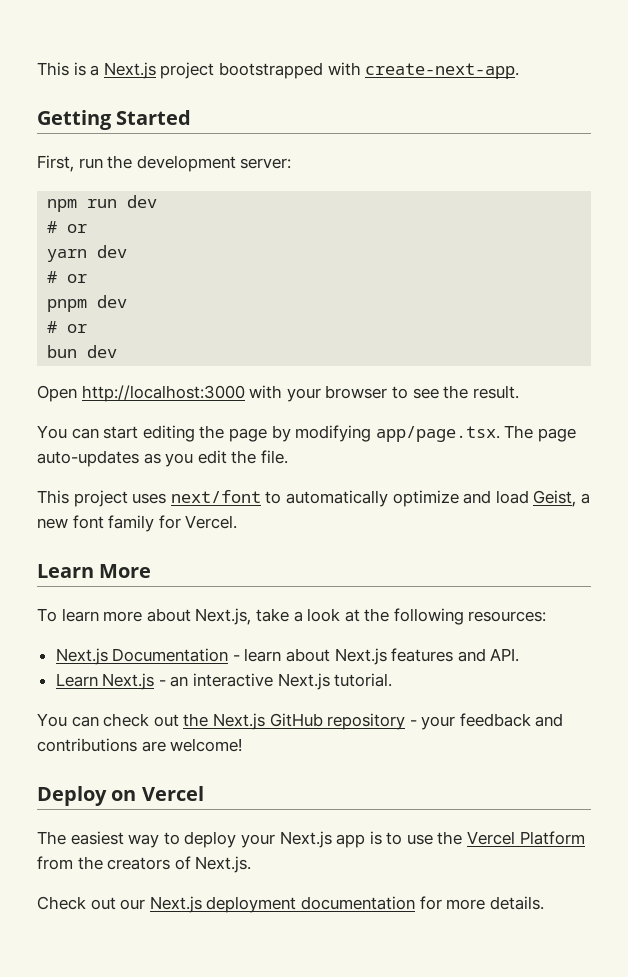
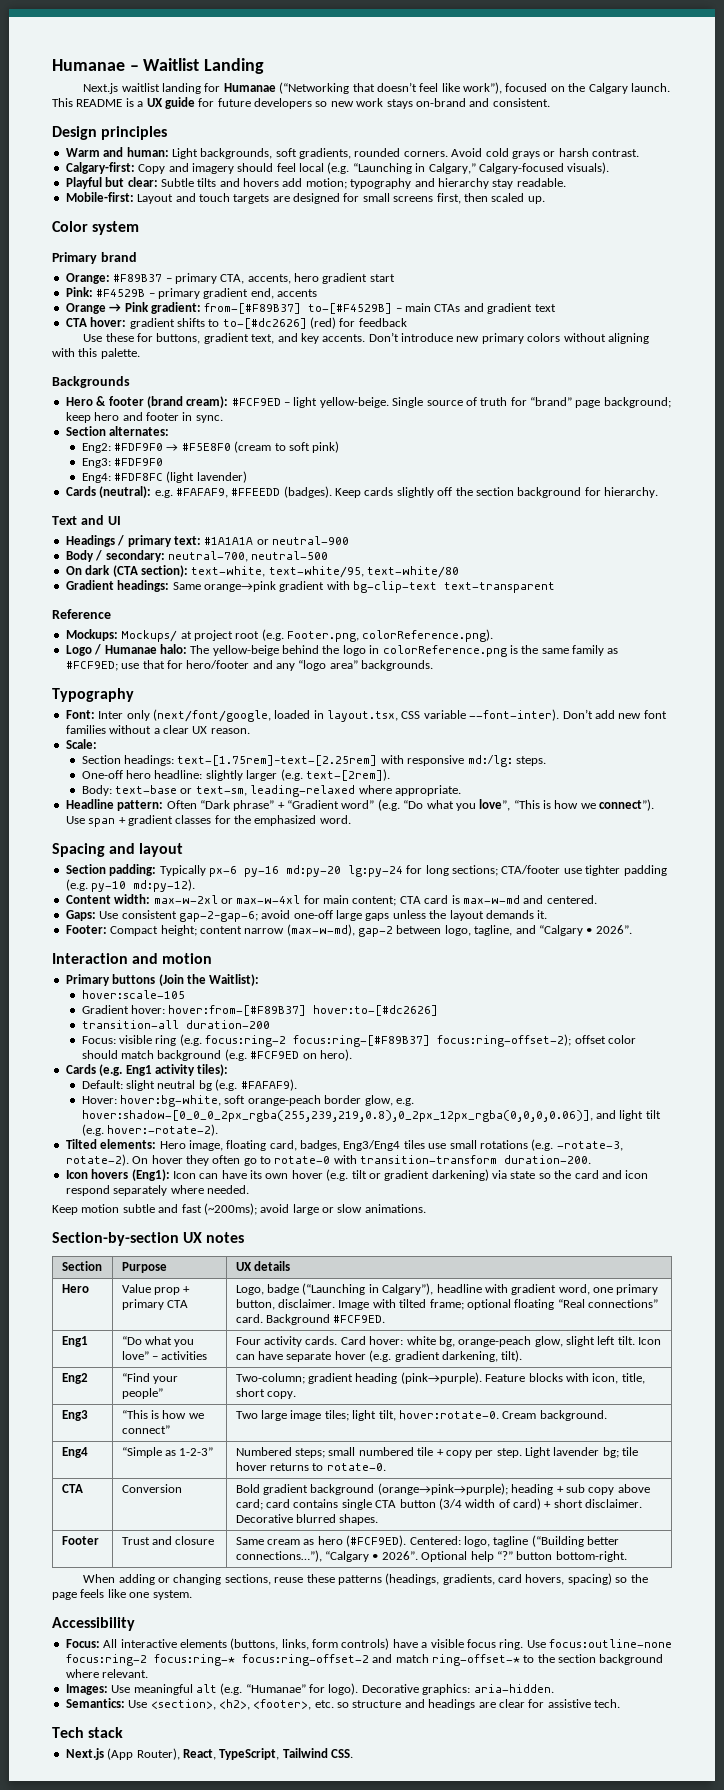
- This is a Next.js project bootstrapped with create-next-app.
- Getting Started
- First, run the development server:
- npm run dev
- # or
- yarn dev
- # or
- pnpm dev
- # or
- bun dev
- Open http://localhost:3000 with your browser to see the result.
- You can start editing the page by modifying app/page.tsx. The page auto-updates as you edit the file.
- This project uses next/font to automatically optimize and load Geist, a new font family for Vercel.
- Learn More
- To learn more about Next.js, take a look at the following resources:
- Next.js Documentation - learn about Next.js features and API.
- Learn Next.js - an interactive Next.js tutorial.
- You can check out the Next.js GitHub repository - your feedback and contributions are welcome!
- Deploy on Vercel
- The easiest way to deploy your Next.js app is to use the Vercel Platform from the creators of Next.js.
- Check out our Next.js deployment documentation for more details.
+ Humanae – Waitlist Landing
+ Next.js waitlist landing for Humanae (“Networking that doesn’t feel like work”), focused on the Calgary launch. This README is a UX guide for future developers so new work stays on-brand and consistent.
+ Design principles
+ Warm and human: Light backgrounds, soft gradients, rounded corners. Avoid cold grays or harsh contrast.
+ Calgary-first: Copy and imagery should feel local (e.g. “Launching in Calgary,” Calgary-focused visuals).
+ Playful but clear: Subtle tilts and hovers add motion; typography and hierarchy stay readable.
+ Mobile-first: Layout and touch targets are designed for small screens first, then scaled up.
+ Color system
+ Primary brand
+ Orange: #F89B37 – primary CTA, accents, hero gradient start
+ Pink: #F4529B – primary gradient end, accents
+ Orange → Pink gradient: from-[#F89B37] to-[#F4529B] – main CTAs and gradient text
+ CTA hover: gradient shifts to to-[#dc2626] (red) for feedback
+ Use these for buttons, gradient text, and key accents. Don’t introduce new primary colors without aligning with this palette.
+ Backgrounds
+ Hero & footer (brand cream): #FCF9ED – light yellow-beige. Single source of truth for “brand” page background; keep hero and footer in sync.
+ Section alternates:
+ Eng2: #FDF9F0 → #F5E8F0 (cream to soft pink)
+ Eng3: #FDF9F0
+ Eng4: #FDF8FC (light lavender)
+ Cards (neutral): e.g. #FAFAF9, #FFEEDD (badges). Keep cards slightly off the section background for hierarchy.
+ Text and UI
+ Headings / primary text: #1A1A1A or neutral-900
+ Body / secondary: neutral-700, neutral-500
+ On dark (CTA section): text-white, text-white/95, text-white/80
+ Gradient headings: Same orange→pink gradient with bg-clip-text text-transparent
+ Reference
+ Mockups: Mockups/ at project root (e.g. Footer.png, colorReference.png).
+ Logo / Humanae halo: The yellow-beige behind the logo in colorReference.png is the same family as #FCF9ED; use that for hero/footer and any “logo area” backgrounds.
+ Typography
+ Font: Inter only (next/font/google, loaded in layout.tsx, CSS variable --font-inter). Don’t add new font families without a clear UX reason.
+ Scale:
+ Section headings: text-[1.75rem]–text-[2.25rem] with responsive md:/lg: steps.
+ One-off hero headline: slightly larger (e.g. text-[2rem]).
+ Body: text-base or text-sm, leading-relaxed where appropriate.
+ Headline pattern: Often “Dark phrase” + “Gradient word” (e.g. “Do what you love”, “This is how we connect”). Use span + gradient classes for the emphasized word.
+ Spacing and layout
+ Section padding: Typically px-6 py-16 md:py-20 lg:py-24 for long sections; CTA/footer use tighter padding (e.g. py-10 md:py-12).
+ Content width: max-w-2xl or max-w-4xl for main content; CTA card is max-w-md and centered.
+ Gaps: Use consistent gap-2–gap-6; avoid one-off large gaps unless the layout demands it.
+ Footer: Compact height; content narrow (max-w-md), gap-2 between logo, tagline, and “Calgary • 2026”.
+ Interaction and motion
+ Primary buttons (Join the Waitlist):
+ hover:scale-105
+ Gradient hover: hover:from-[#F89B37] hover:to-[#dc2626]
+ transition-all duration-200
+ Focus: visible ring (e.g. focus:ring-2 focus:ring-[#F89B37] focus:ring-offset-2); offset color should match background (e.g. #FCF9ED on hero).
+ Cards (e.g. Eng1 activity tiles):
+ Default: slight neutral bg (e.g. #FAFAF9).
+ Hover: hover:bg-white, soft orange-peach border glow, e.g. hover:shadow-[0_0_0_2px_rgba(255,239,219,0.8),0_2px_12px_rgba(0,0,0,0.06)], and light tilt (e.g. hover:-rotate-2).
+ Tilted elements: Hero image, floating card, badges, Eng3/Eng4 tiles use small rotations (e.g. -rotate-3, rotate-2). On hover they often go to rotate-0 with transition-transform duration-200.
+ Icon hovers (Eng1): Icon can have its own hover (e.g. tilt or gradient darkening) via state so the card and icon respond separately where needed.
+ Keep motion subtle and fast (~200ms); avoid large or slow animations.
+ Section-by-section UX notes
+ Section | Purpose | UX details
+ Hero | Value prop + primary CTA | Logo, badge (“Launching in Calgary”), headline with gradient word, one primary button, disclaimer. Image with tilted frame; optional floating “Real connections” card. Background #FCF9ED.
+ Eng1 | “Do what you love” – activities | Four activity cards. Card hover: white bg, orange-peach glow, slight left tilt. Icon can have separate hover (e.g. gradient darkening, tilt).
+ Eng2 | “Find your people” | Two-column; gradient heading (pink→purple). Feature blocks with icon, title, short copy.
+ Eng3 | “This is how we connect” | Two large image tiles; light tilt, hover:rotate-0. Cream background.
+ Eng4 | “Simple as 1-2-3” | Numbered steps; small numbered tile + copy per step. Light lavender bg; tile hover returns to rotate-0.
+ CTA | Conversion | Bold gradient background (orange→pink→purple); heading + sub copy above card; card contains single CTA button (3/4 width of card) + short disclaimer. Decorative blurred shapes.
+ Footer | Trust and closure | Same cream as hero (#FCF9ED). Centered: logo, tagline (“Building better connections…”), “Calgary • 2026”. Optional help “?” button bottom-right.
+ When adding or changing sections, reuse these patterns (headings, gradients, card hovers, spacing) so the page feels like one system.
+ Accessibility
+ Focus: All interactive elements (buttons, links, form controls) have a visible focus ring. Use focus:outline-none focus:ring-2 focus:ring-* focus:ring-offset-2 and match ring-offset-* to the section background where relevant.
+ Images: Use meaningful alt (e.g. “Humanae” for logo). Decorative graphics: aria-hidden.
+ Semantics: Use <section>, <h2>, <footer>, etc. so structure and headings are clear for assistive tech.
+ Tech stack
+ Next.js (App Router), React, TypeScript, Tailwind CSS.

